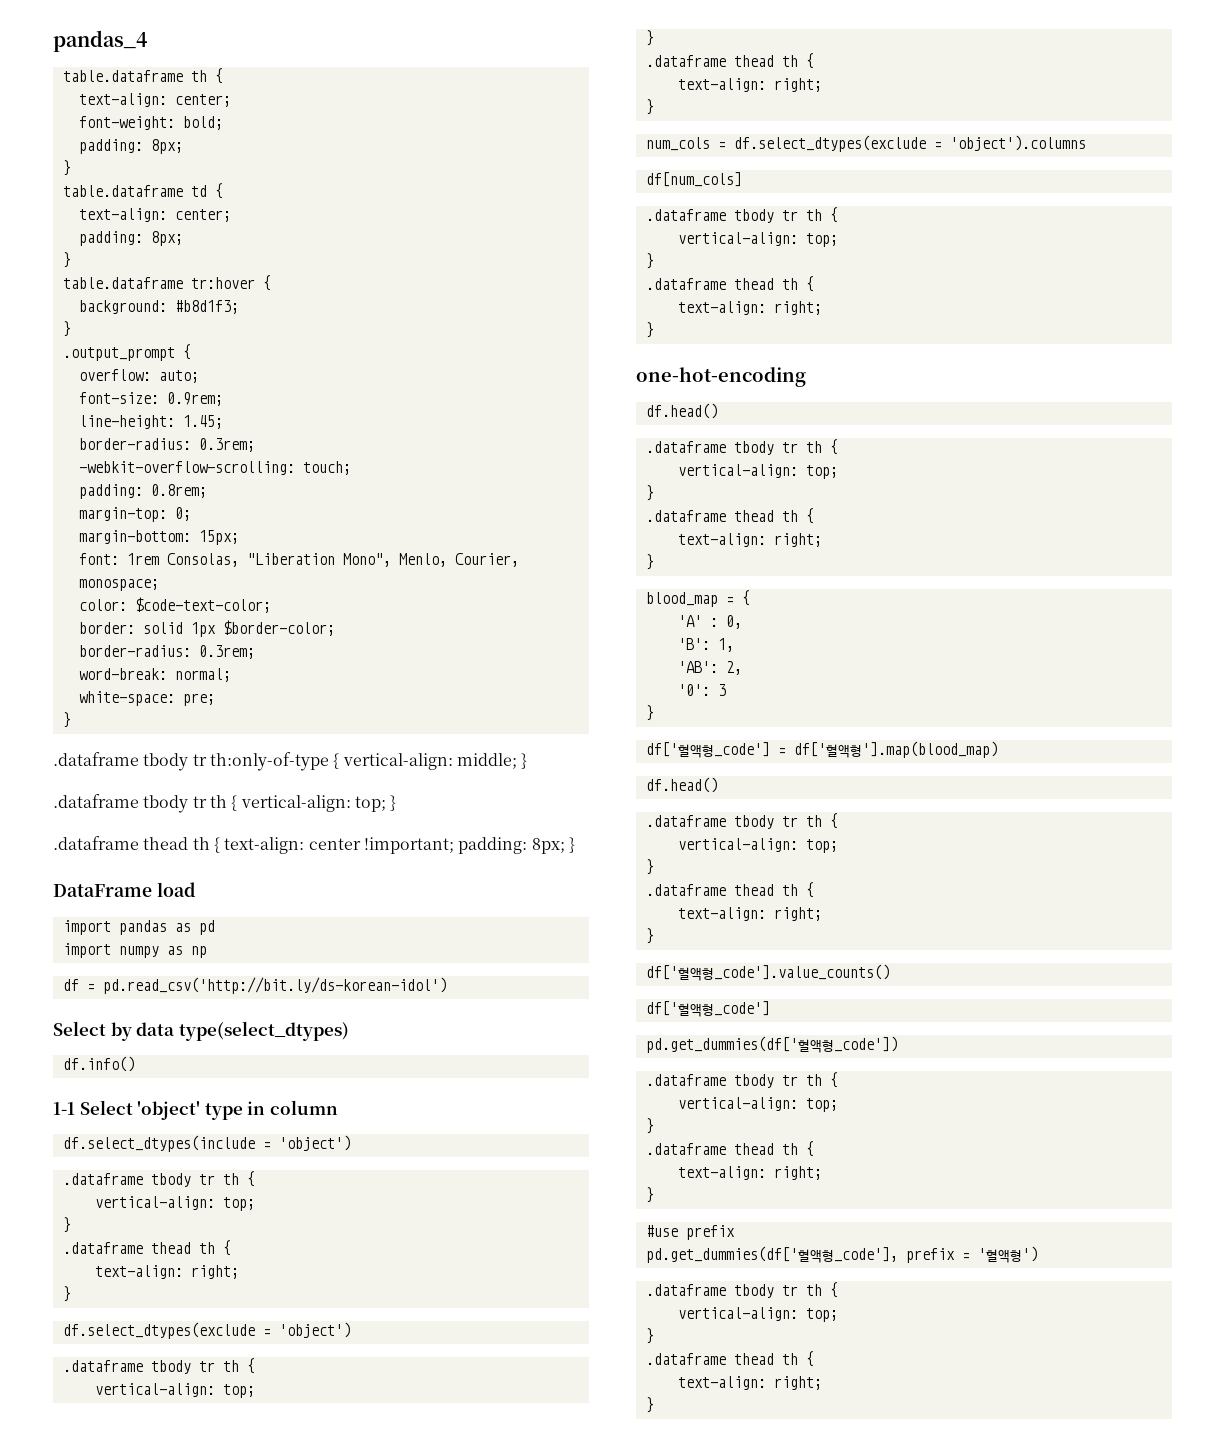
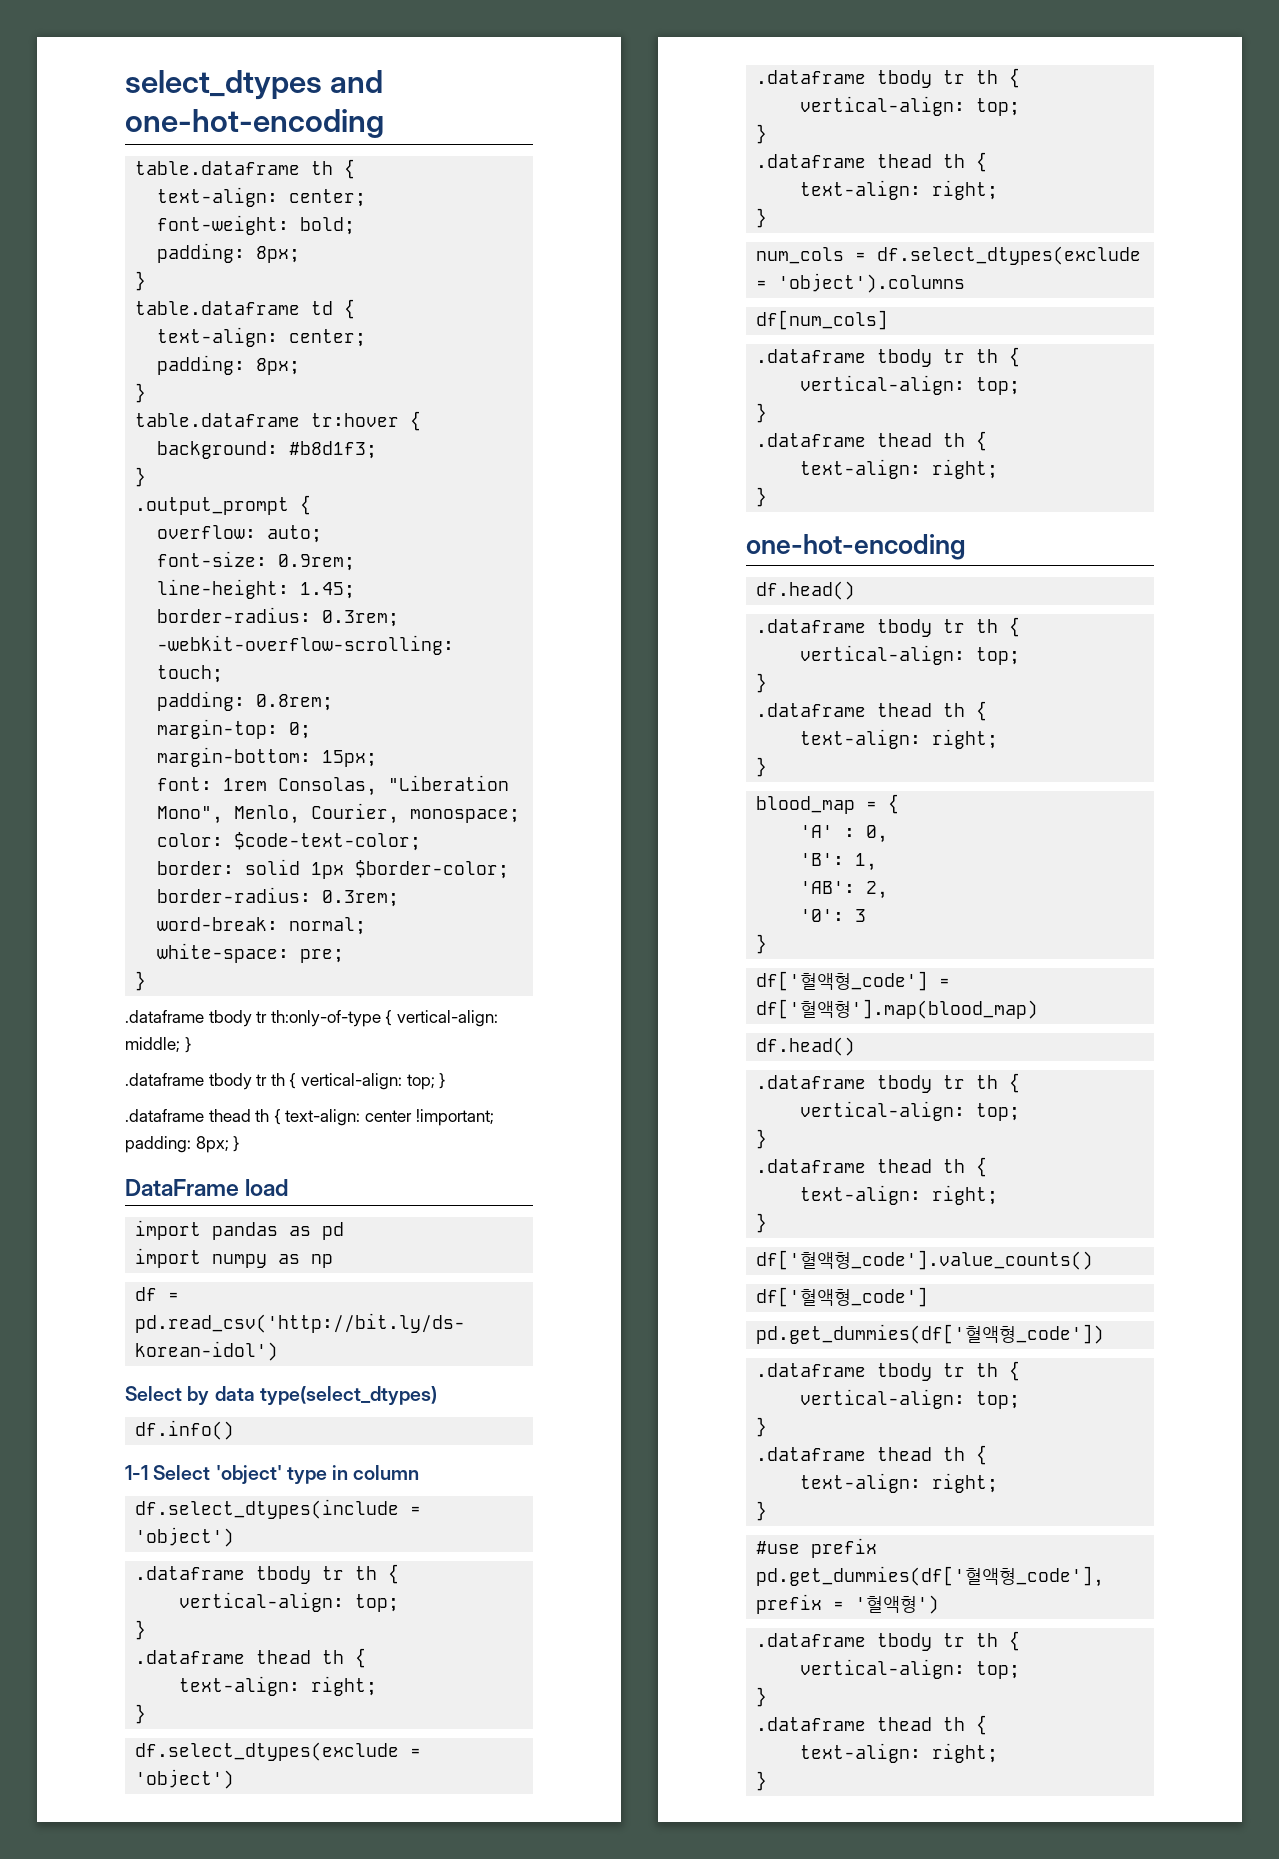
- pandas_4
+ select_dtypes and one-hot-encoding

